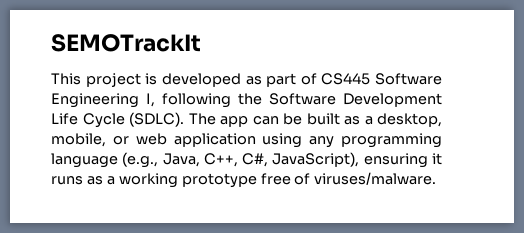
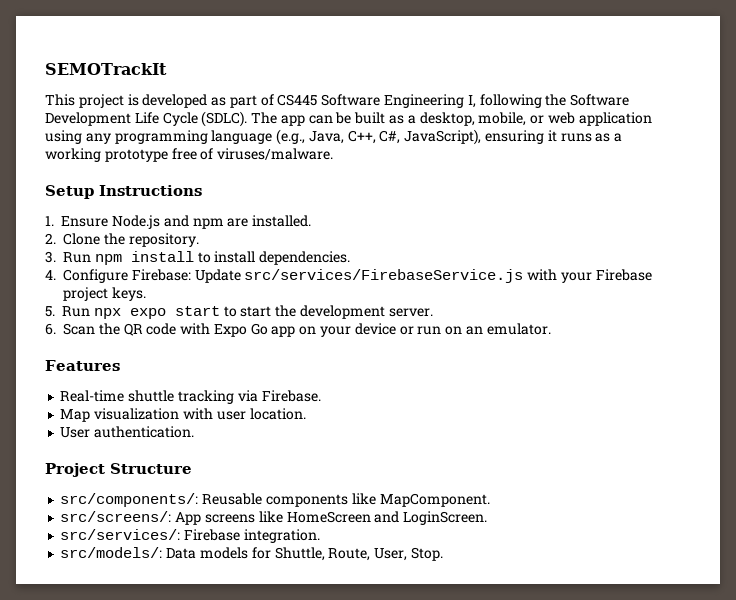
+ Setup Instructions
+ 1. Ensure Node.js and npm are installed.
+ 2. Clone the repository.
+ 3. Run npm install to install dependencies.
+ 4. Configure Firebase: Update src/services/FirebaseService.js with your Firebase project keys.
+ 5. Run npx expo start to start the development server.
+ 6. Scan the QR code with Expo Go app on your device or run on an emulator.
+ Features
+ Real-time shuttle tracking via Firebase.
+ Map visualization with user location.
+ User authentication.
+ Project Structure
+ src/components/: Reusable components like MapComponent.
+ src/screens/: App screens like HomeScreen and LoginScreen.
+ src/services/: Firebase integration.
+ src/models/: Data models for Shuttle, Route, User, Stop.

